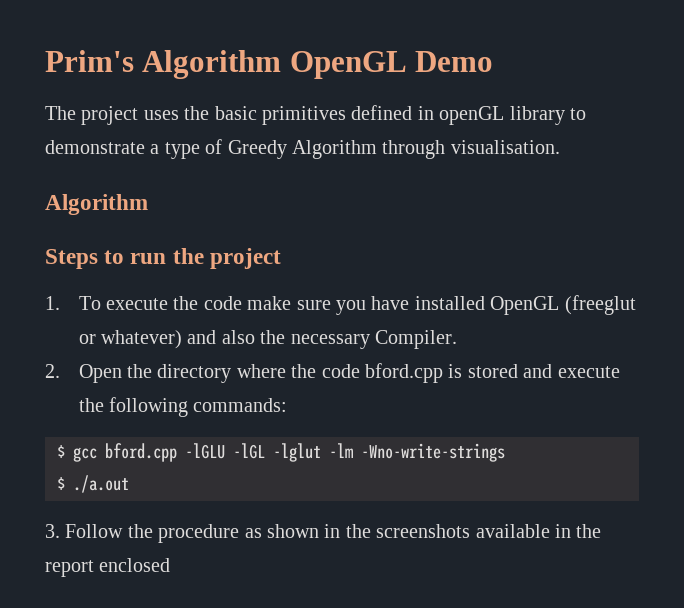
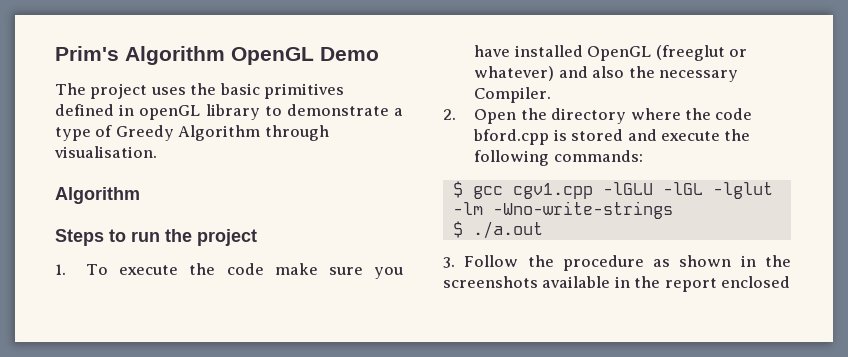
- $ gcc bford.cpp -lGLU -lGL -lglut -lm -Wno-write-strings
+ $ gcc cgv1.cpp -lGLU -lGL -lglut -lm -Wno-write-strings

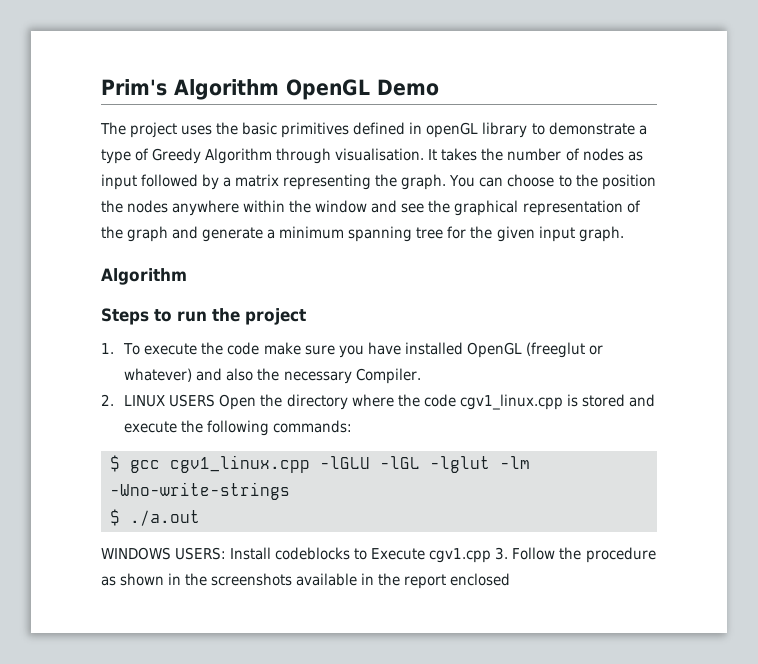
+ It takes the number of nodes as input followed by a matrix representing the graph. You can choose to the position the nodes anywhere within the window and see the graphical representation of the graph and generate a minimum spanning tree for the given input graph.
- 2. Open the directory where the code bford.cpp is stored and execute the following commands:
+ 2. LINUX USERS Open the directory where the code cgv1_linux.cpp is stored and execute the following commands:
- $ gcc cgv1.cpp -lGLU -lGL -lglut -lm -Wno-write-strings
+ $ gcc cgv1_linux.cpp -lGLU -lGL -lglut -lm -Wno-write-strings
- 3. Follow the procedure as shown in the screenshots available in the report enclosed
+ WINDOWS USERS: Install codeblocks to Execute cgv1.cpp 3. Follow the procedure as shown in the screenshots available in the report enclosed

